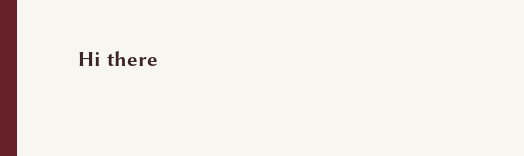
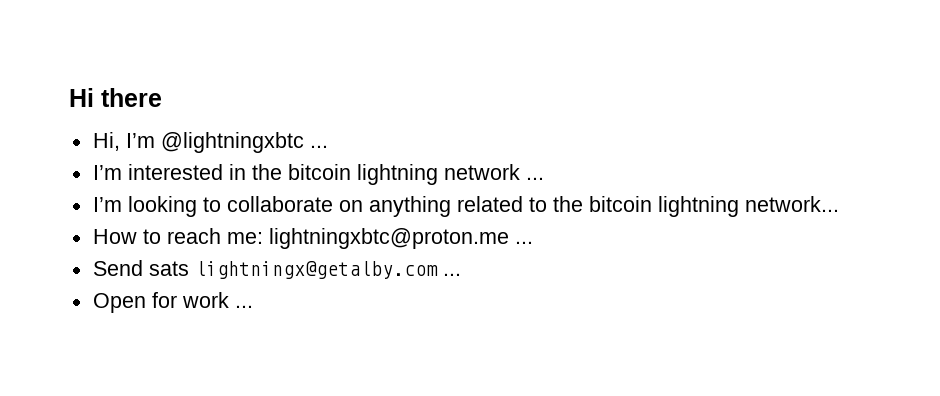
+ Hi, I’m @lightningxbtc ...
+ I’m interested in the bitcoin lightning network ...
+ I’m looking to collaborate on anything related to the bitcoin lightning network...
+ How to reach me: lightningxbtc@proton.me ...
+ Send sats lightningx@getalby.com ...
+ Open for work ...

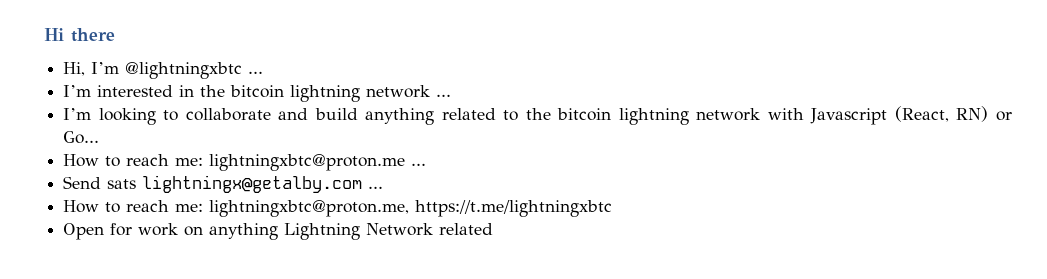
- I’m looking to collaborate on anything related to the bitcoin lightning network...
+ I’m looking to collaborate and build anything related to the bitcoin lightning network with Javascript (React, RN) or Go...
- Open for work ...
+ How to reach me: lightningxbtc@proton.me, https://t.me/lightningxbtc
+ Open for work on anything Lightning Network related

